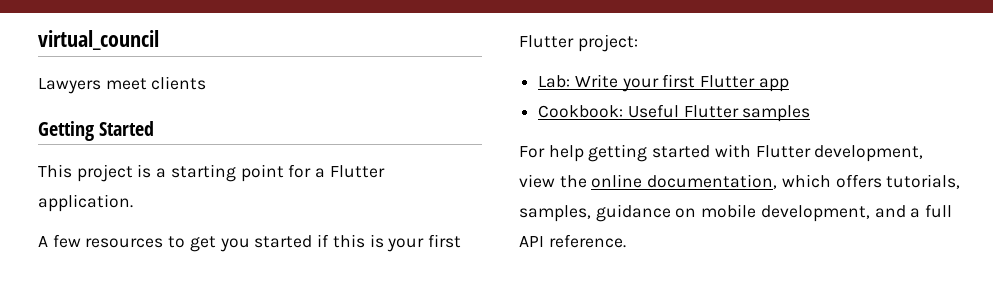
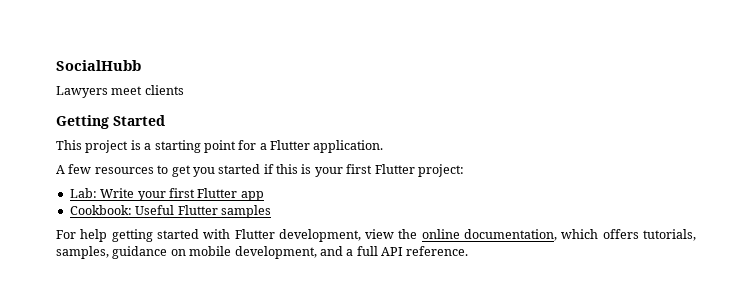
- virtual_council
+ SocialHubb

